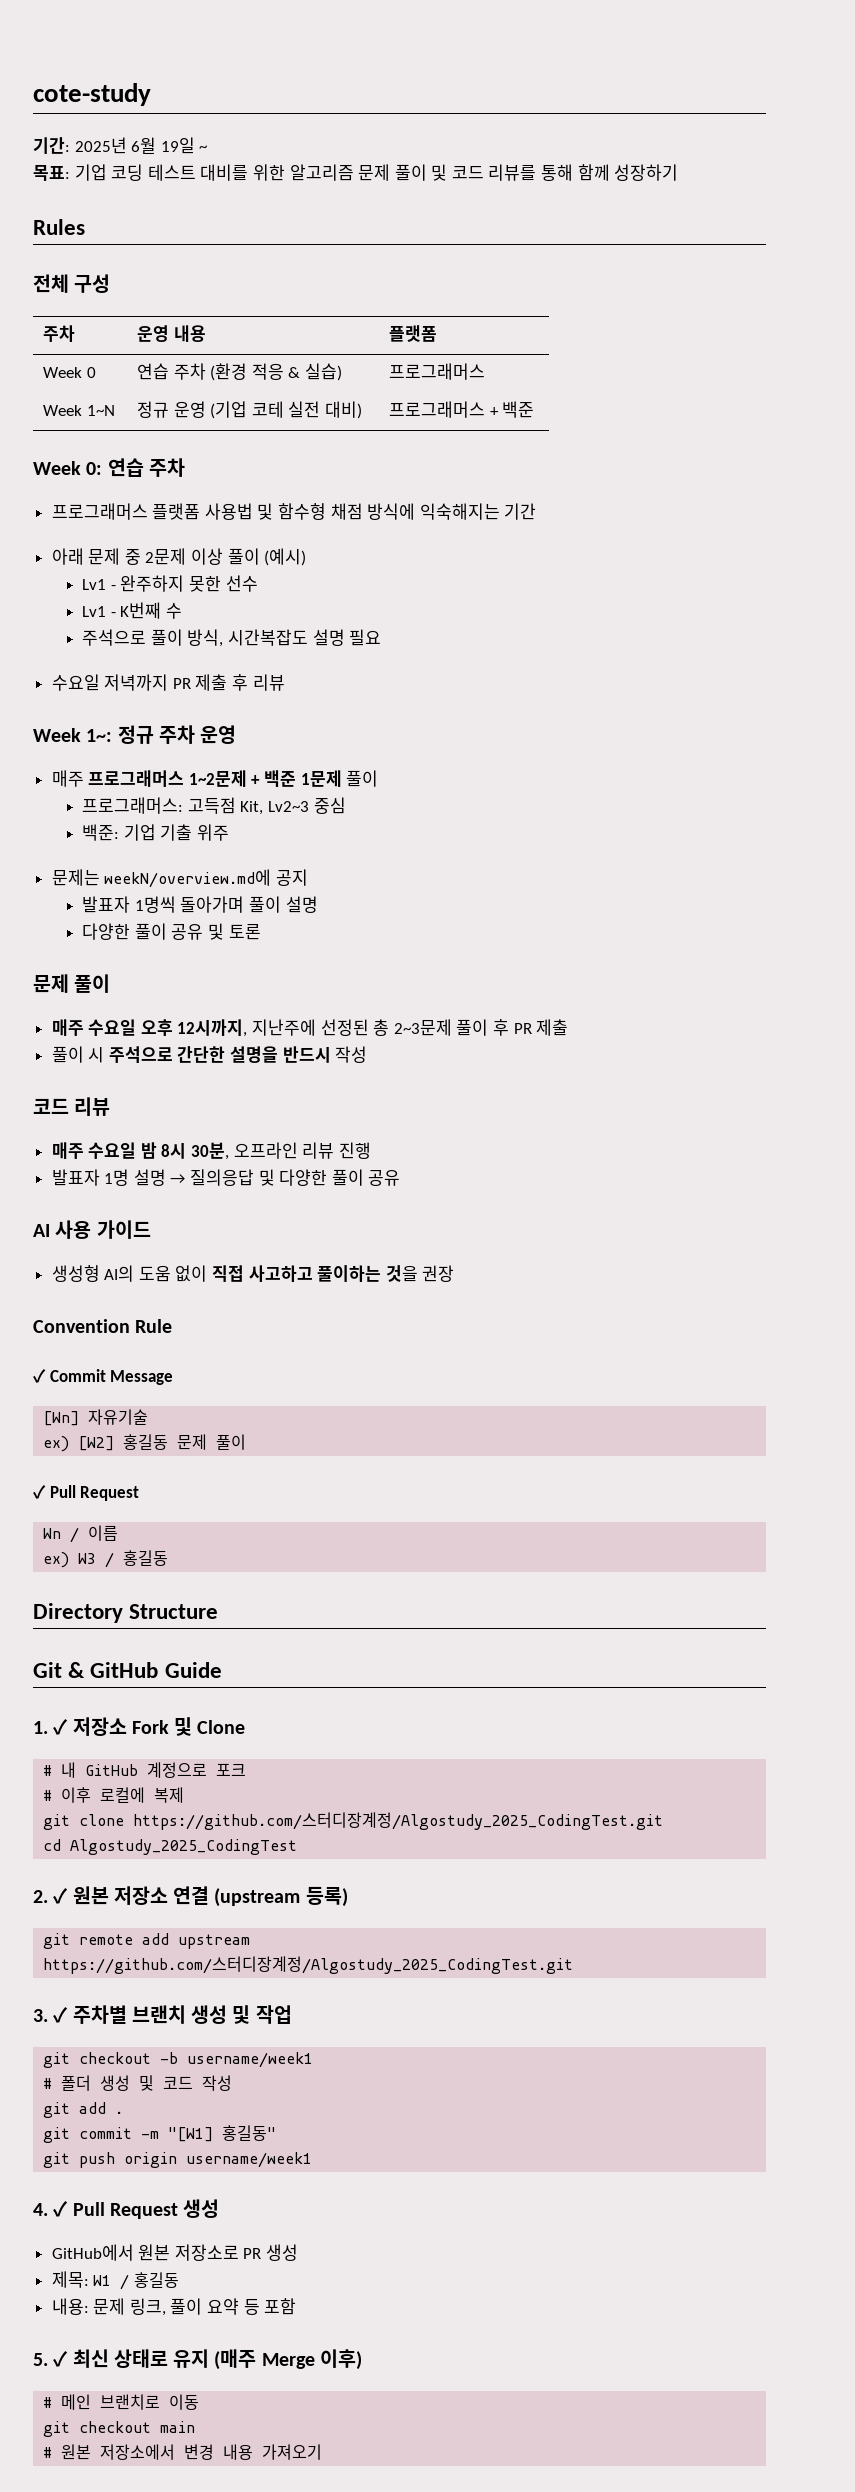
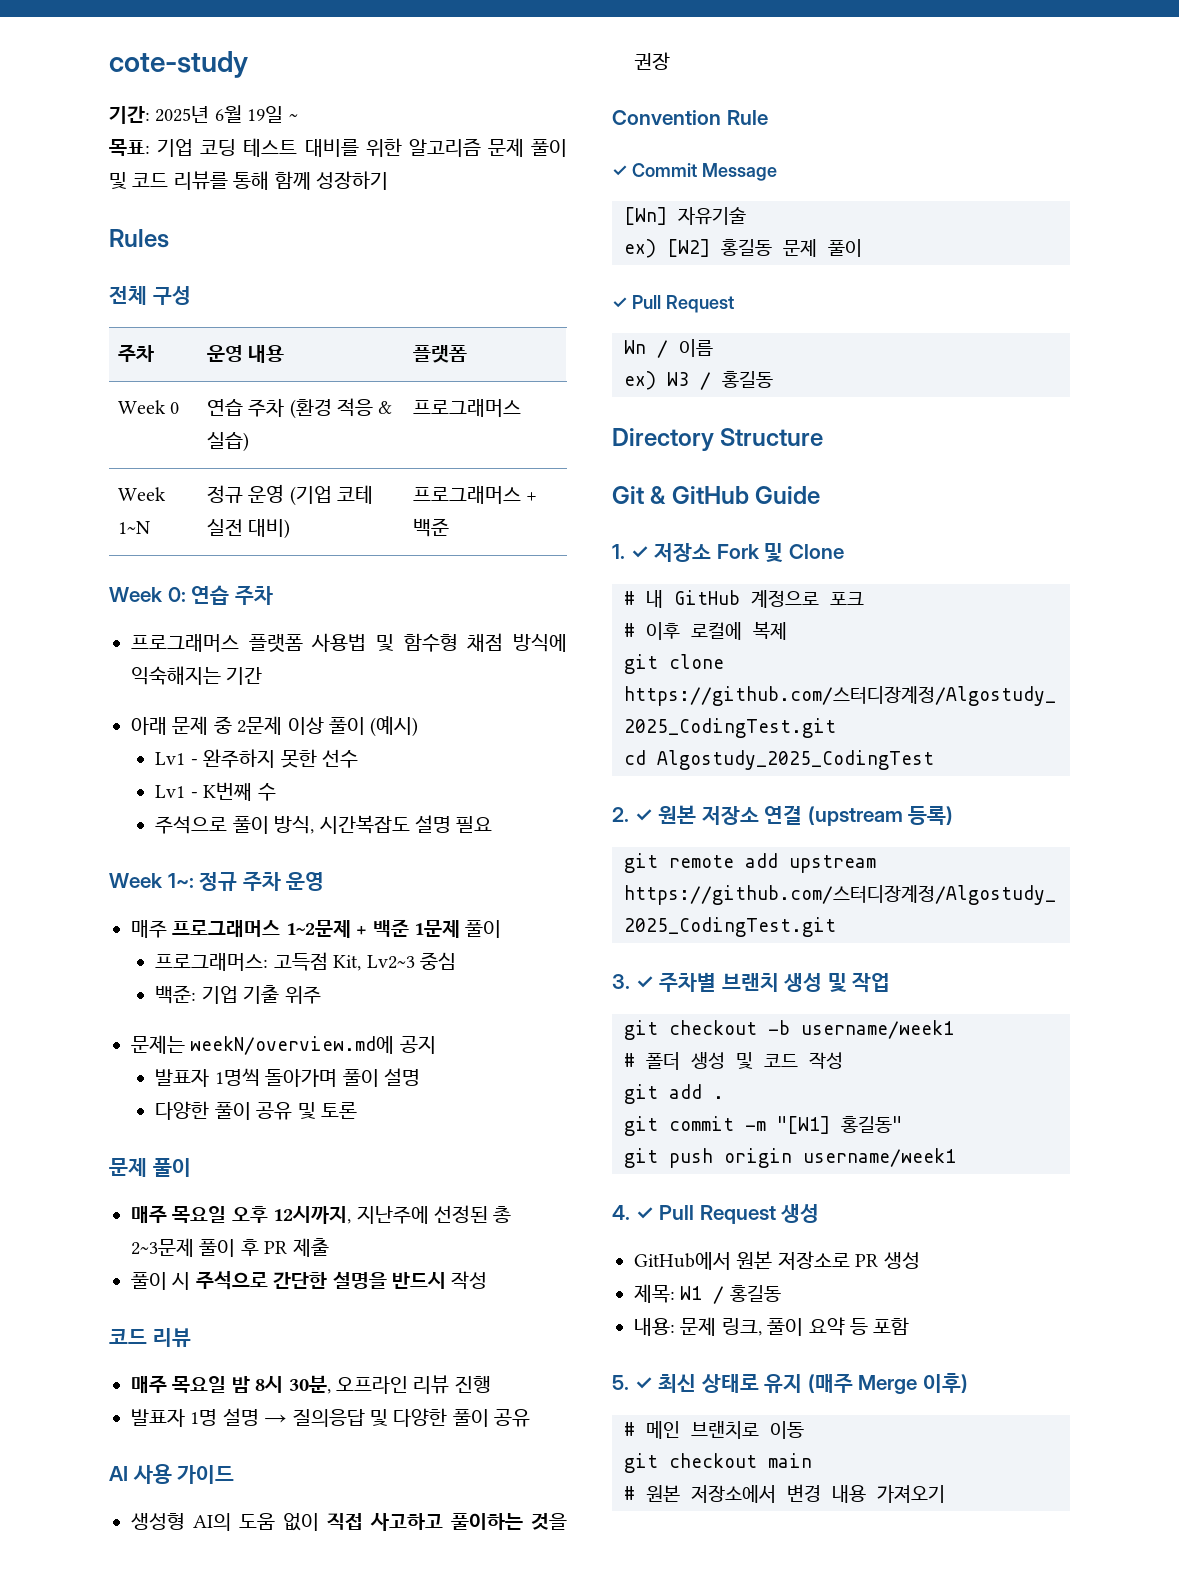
- 수요일 저녁까지 PR 제출 후 리뷰
- 매주 수요일 오후 12시까지, 지난주에 선정된 총 2~3문제 풀이 후 PR 제출
+ 매주 목요일 오후 12시까지, 지난주에 선정된 총 2~3문제 풀이 후 PR 제출
- 매주 수요일 밤 8시 30분, 오프라인 리뷰 진행
+ 매주 목요일 밤 8시 30분, 오프라인 리뷰 진행

